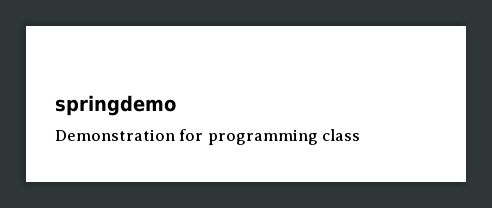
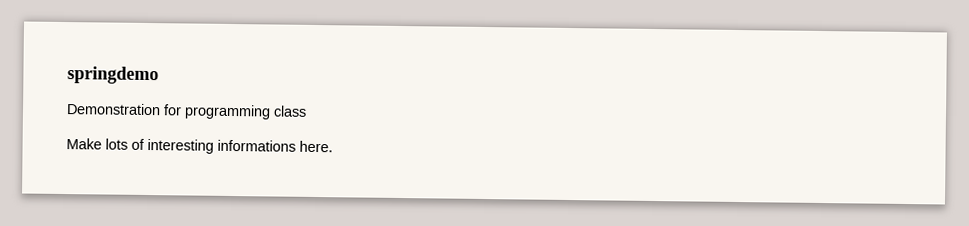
+ Make lots of interesting informations here.

